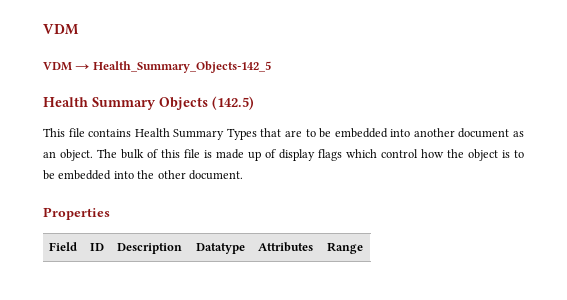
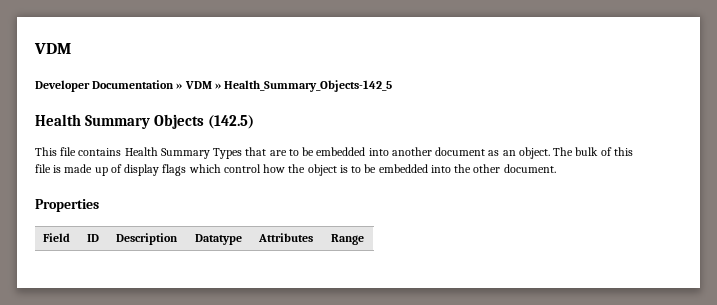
- VDM → Health_Summary_Objects-142_5
+ Developer Documentation » VDM » Health_Summary_Objects-142_5

